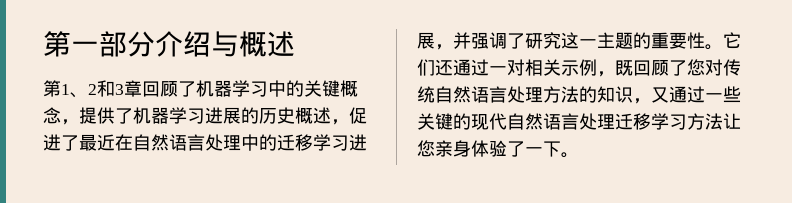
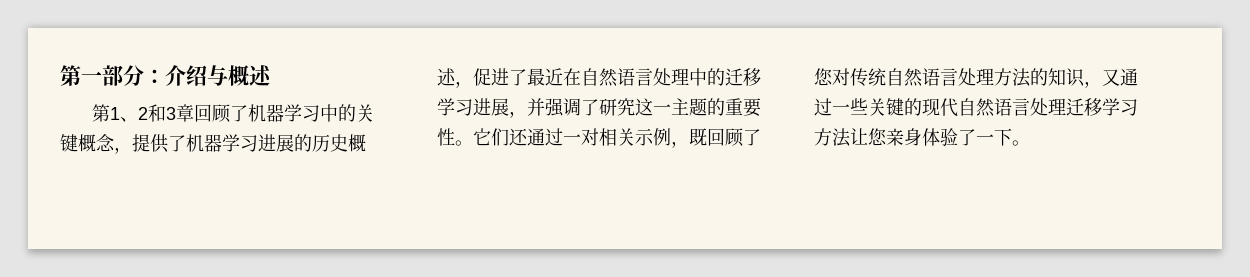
- 第一部分介绍与概述
+ 第一部分：介绍与概述

